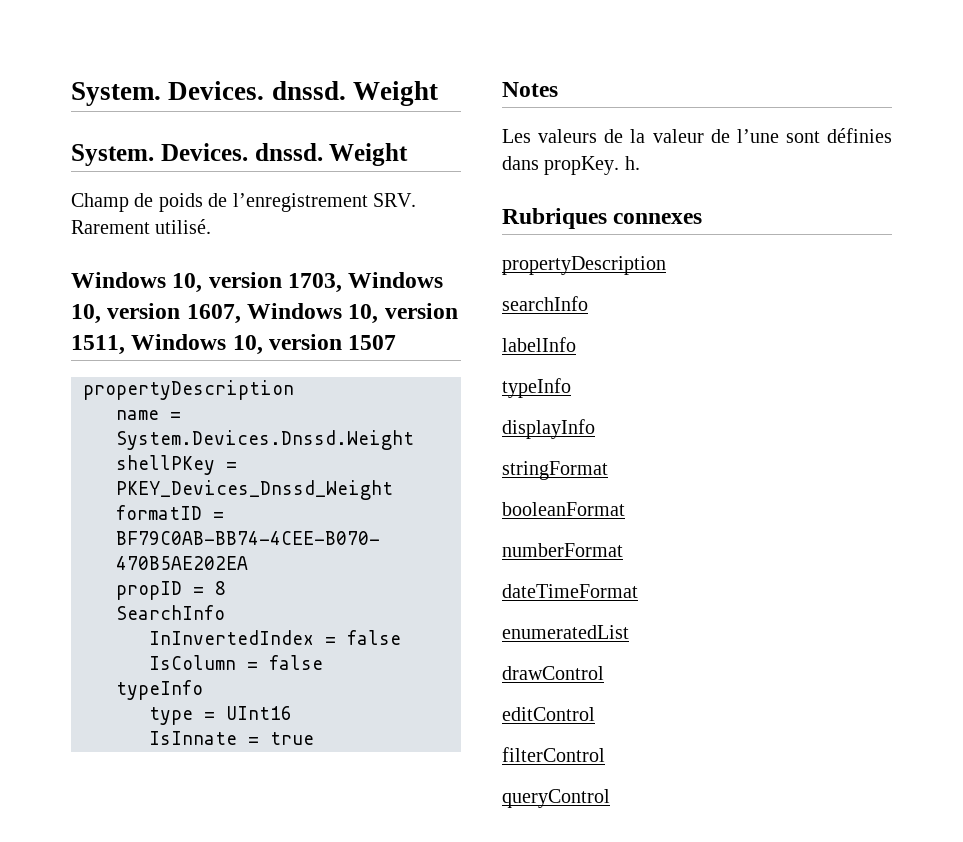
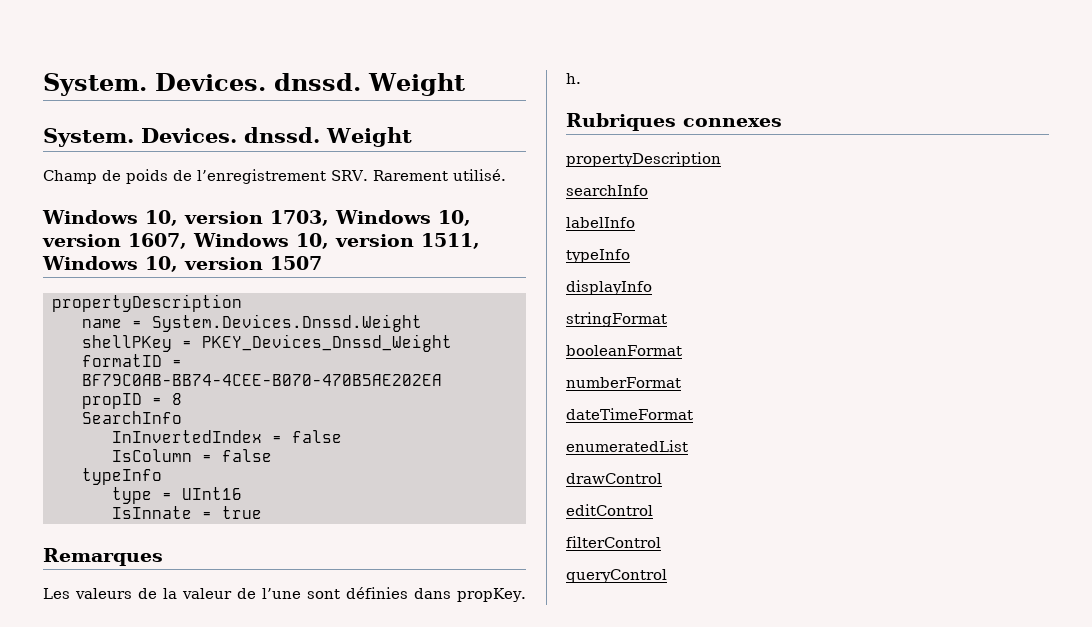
- Notes
+ Remarques

